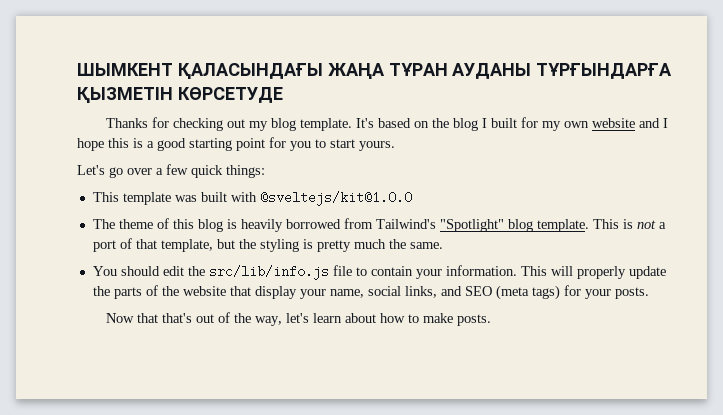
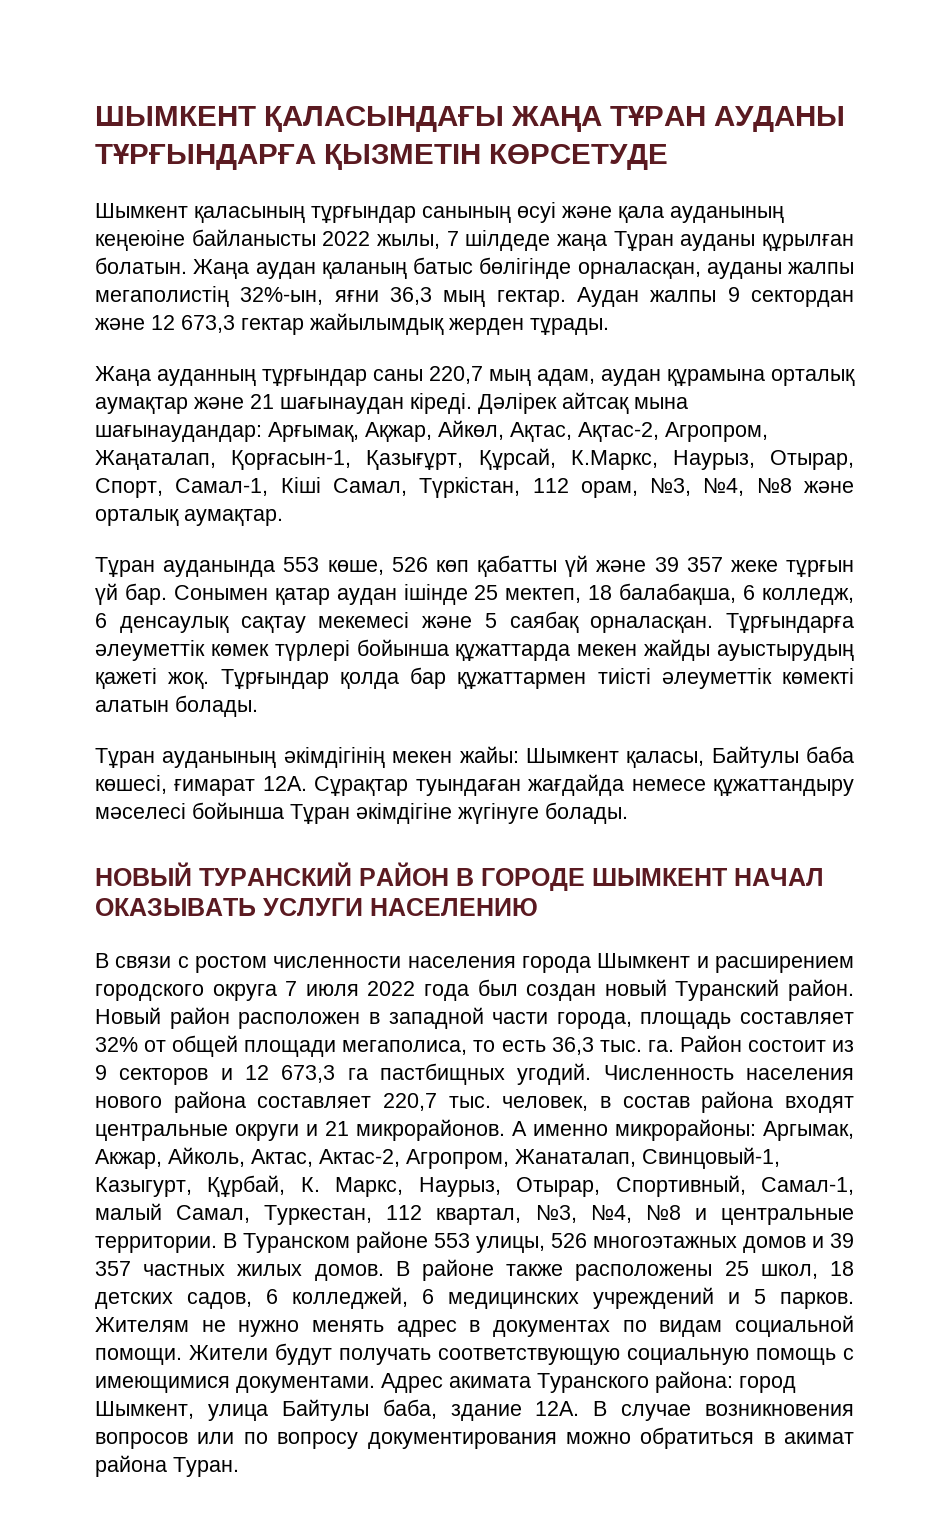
- Thanks for checking out my blog template. It's based on the blog I built for my own website and I hope this is a good starting point for you to start yours.
- Let's go over a few quick things:
- This template was built with @sveltejs/kit@1.0.0
- The theme of this blog is heavily borrowed from Tailwind's "Spotlight" blog template. This is not a port of that template, but the styling is pretty much the same.
- You should edit the src/lib/info.js file to contain your information. This will properly update the parts of the website that display your name, social links, and SEO (meta tags) for your posts.
- Now that that's out of the way, let's learn about how to make posts.
+ Шымкент қаласының тұрғындар санының өсуі және қала ауданының кеңеюіне байланысты 2022 жылы, 7 шілдеде жаңа Тұран ауданы құрылған болатын. Жаңа аудан қаланың батыс бөлігінде орналасқан, ауданы жалпы мегаполистің 32%-ын, яғни 36,3 мың гектар. Аудан жалпы 9 сектордан және 12 673,3 гектар жайылымдық жерден тұрады.
+ Жаңа ауданның тұрғындар саны 220,7 мың адам, аудан құрамына орталық аумақтар және 21 шағынаудан кіреді. Дәлірек айтсақ мына шағынаудандар: Арғымақ, Ақжар, Айкөл, Ақтас, Ақтас-2, Агропром, Жаңаталап, Қорғасын-1, Қазығұрт, Құрсай, К.Маркс, Наурыз, Отырар, Спорт, Самал-1, Кіші Самал, Түркістан, 112 орам, №3, №4, №8 және орталық аумақтар.
+ Тұран ауданында 553 көше, 526 көп қабатты үй және 39 357 жеке тұрғын үй бар. Сонымен қатар аудан ішінде 25 мектеп, 18 балабақша, 6 колледж, 6 денсаулық сақтау мекемесі және 5 саябақ орналасқан. Тұрғындарға әлеуметтік көмек түрлері бойынша құжаттарда мекен жайды ауыстырудың қажеті жоқ. Тұрғындар қолда бар құжаттармен тиісті әлеуметтік көмекті алатын болады.
+ Тұран ауданының әкімдігінің мекен жайы: Шымкент қаласы, Байтулы баба көшесі, ғимарат 12А. Сұрақтар туындаған жағдайда немесе құжаттандыру мәселесі бойынша Тұран әкімдігіне жүгінуге болады.
+ НОВЫЙ ТУРАНСКИЙ РАЙОН В ГОРОДЕ ШЫМКЕНТ НАЧАЛ ОКАЗЫВАТЬ УСЛУГИ НАСЕЛЕНИЮ
+ В связи с ростом численности населения города Шымкент и расширением городского округа 7 июля 2022 года был создан новый Туранский район. Новый район расположен в западной части города, площадь составляет 32% от общей площади мегаполиса, то есть 36,3 тыс. га. Район состоит из 9 секторов и 12 673,3 га пастбищных угодий. Численность населения нового района составляет 220,7 тыс. человек, в состав района входят центральные округи и 21 микрорайонов. А именно микрорайоны: Аргымак, Акжар, Айколь, Актас, Актас-2, Агропром, Жанаталап, Свинцовый-1, Казыгурт, Құрбай, К. Маркс, Наурыз, Отырар, Спортивный, Самал-1, малый Самал, Туркестан, 112 квартал, №3, №4, №8 и центральные территории. В Туранском районе 553 улицы, 526 многоэтажных домов и 39 357 частных жилых домов. В районе также расположены 25 школ, 18 детских садов, 6 колледжей, 6 медицинских учреждений и 5 парков. Жителям не нужно менять адрес в документах по видам социальной помощи. Жители будут получать соответствующую социальную помощь с имеющимися документами. Адрес акимата Туранского района: город Шымкент, улица Байтулы баба, здание 12А. В случае возникновения вопросов или по вопросу документирования можно обратиться в акимат района Туран.

